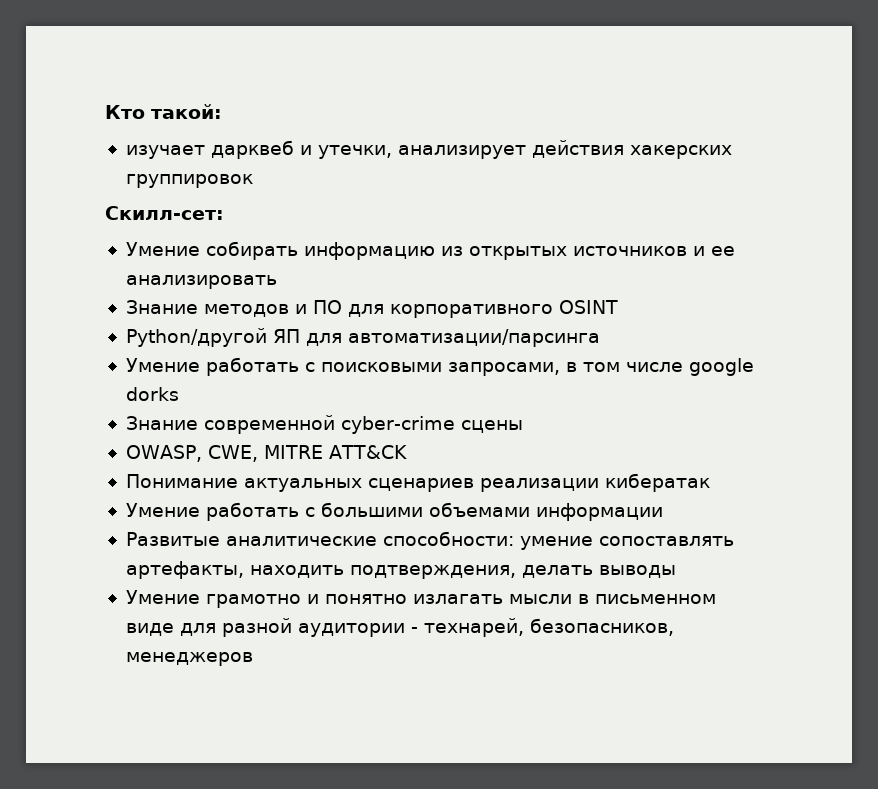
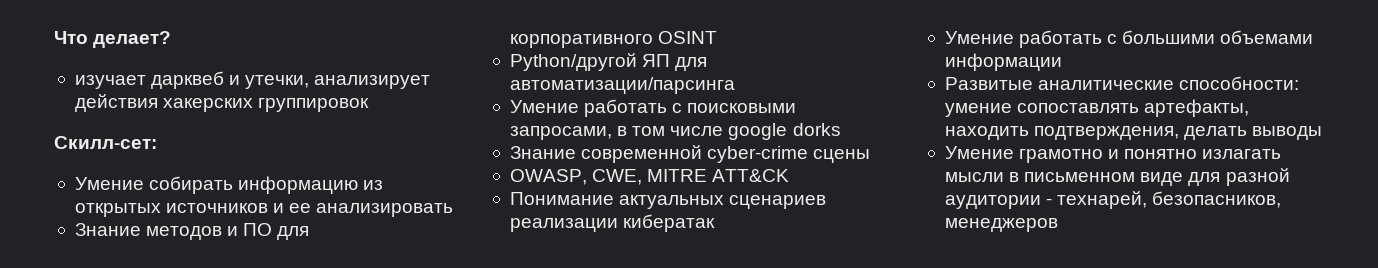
- Кто такой:
+ Что делает?

